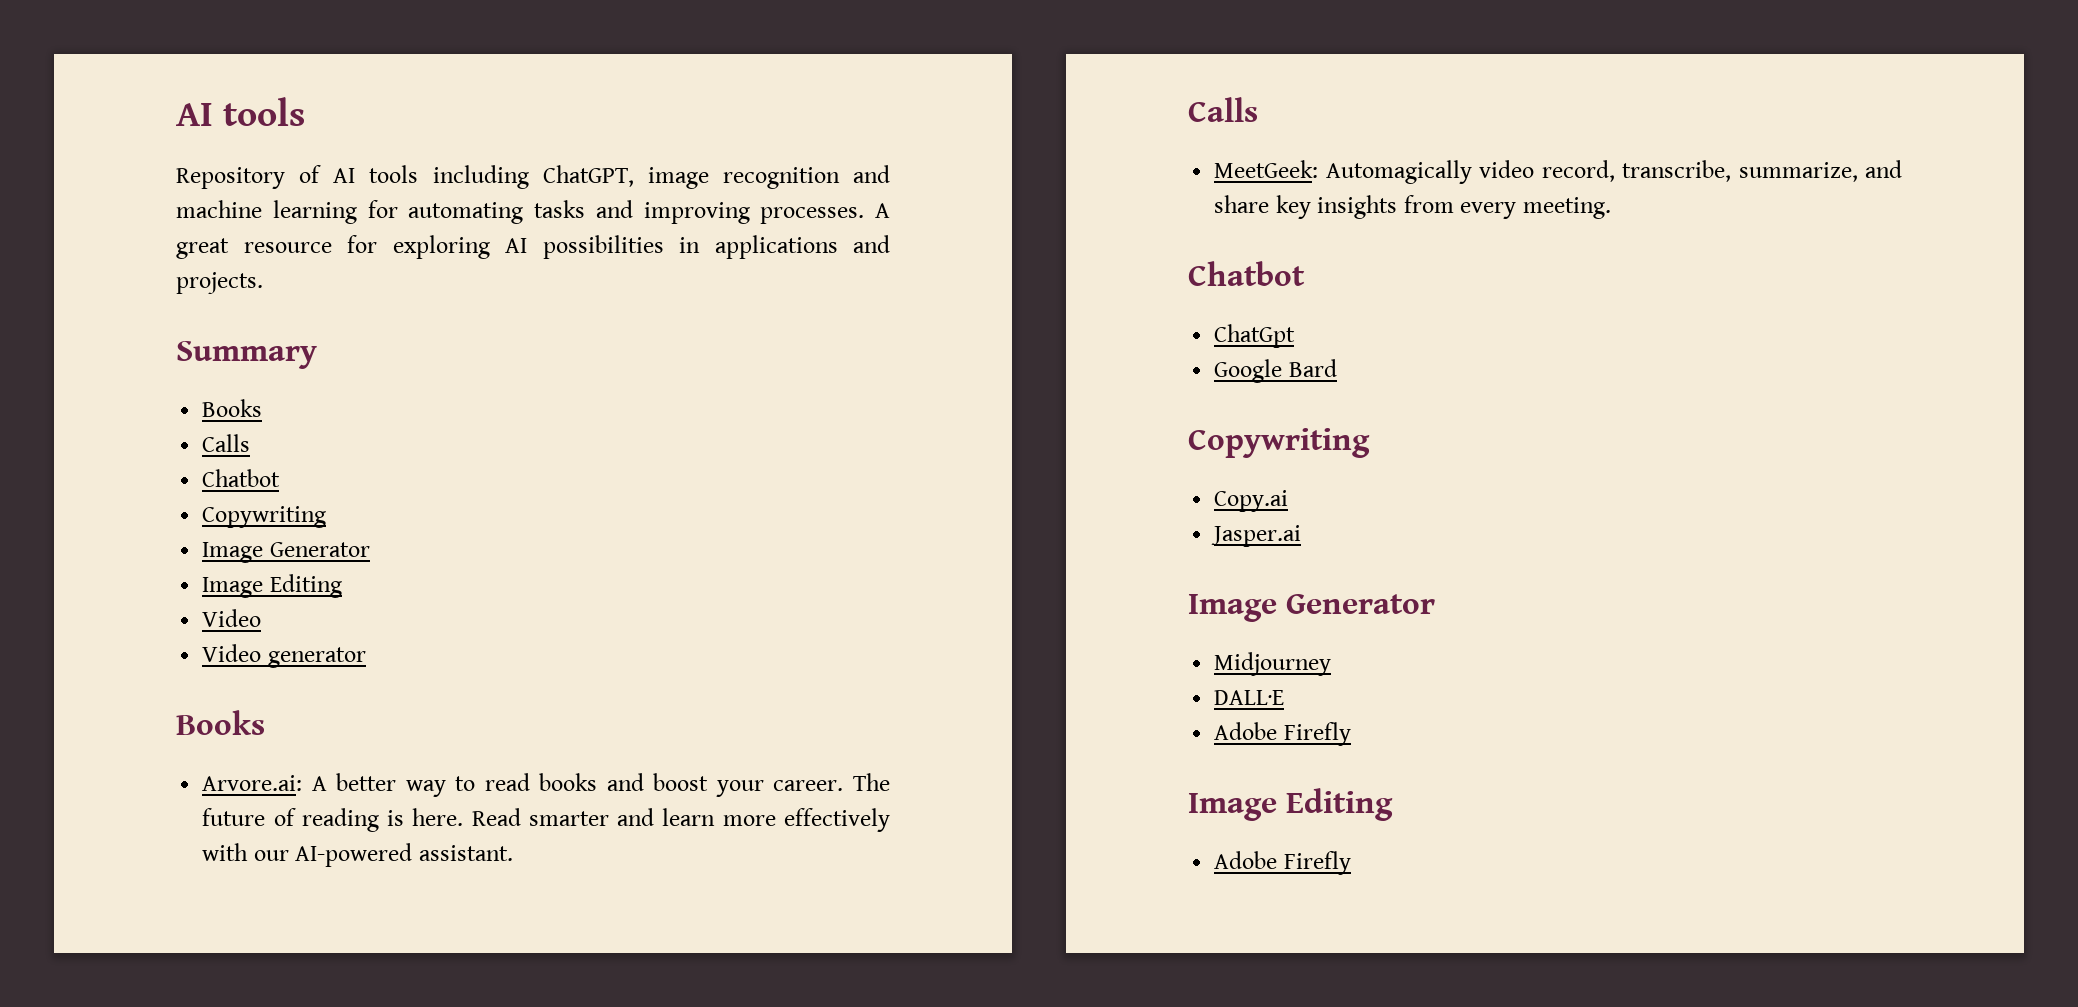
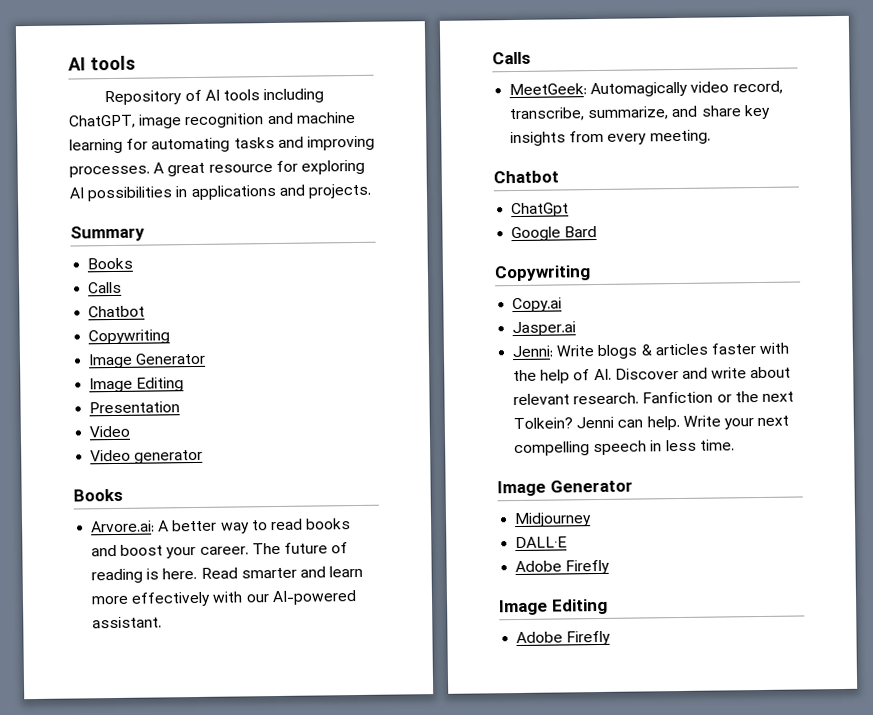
+ Presentation
+ Jenni: Write blogs & articles faster with the help of AI. Discover and write about relevant research. Fanfiction or the next Tolkein? Jenni can help. Write your next compelling speech in less time.

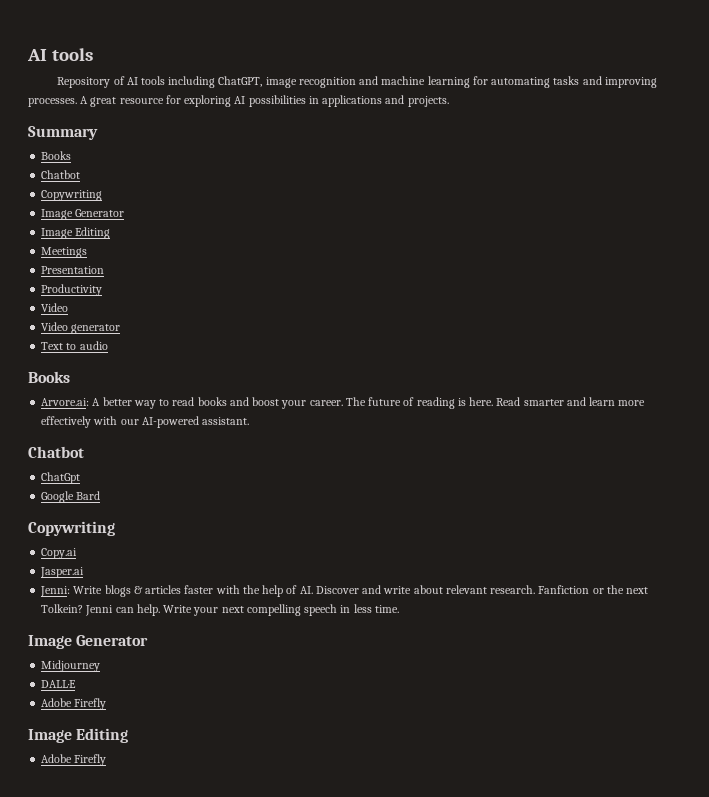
  Summary
  Books
- Calls
+ Meetings
+ Productivity
+ Text to audio
  Read smarter and learn more effectively with our AI-powered assistant.
- Calls
- MeetGeek: Automagically video record, transcribe, summarize, and share key insights from every meeting.

